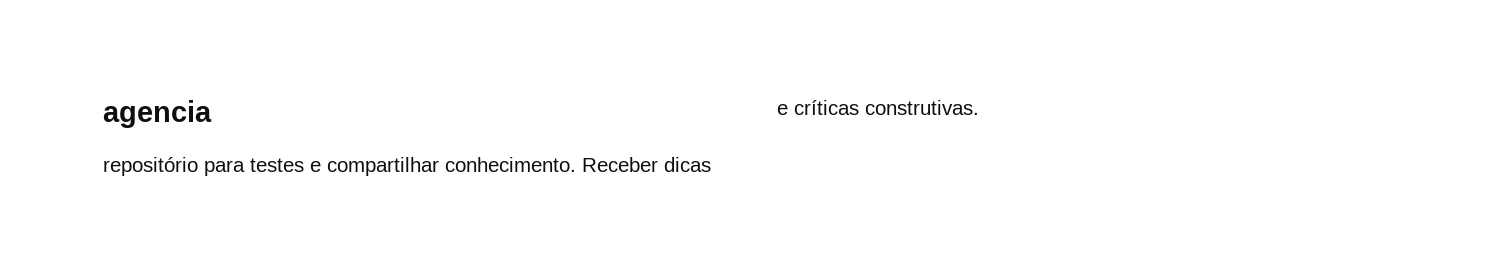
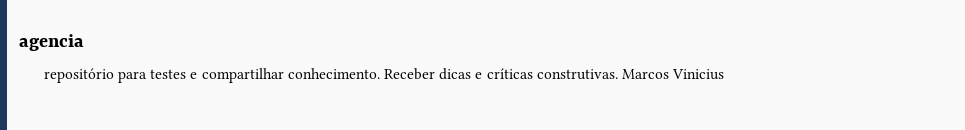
+ Marcos Vinicius

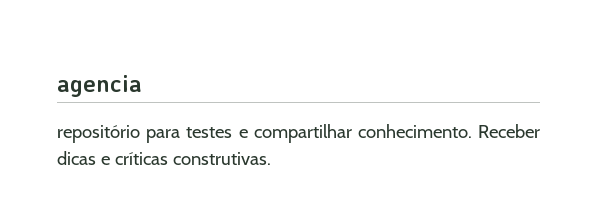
- Marcos Vinicius

